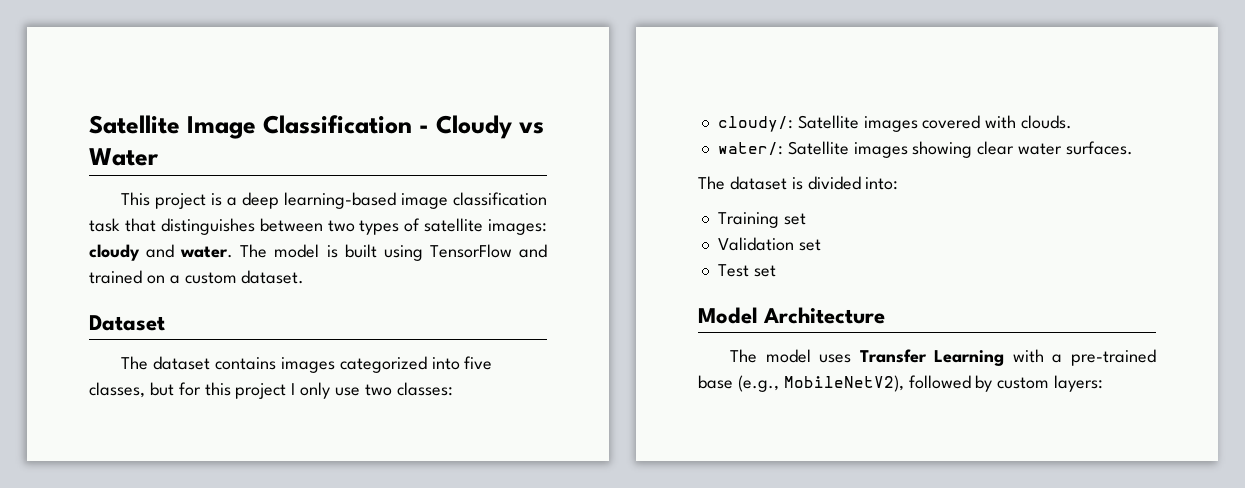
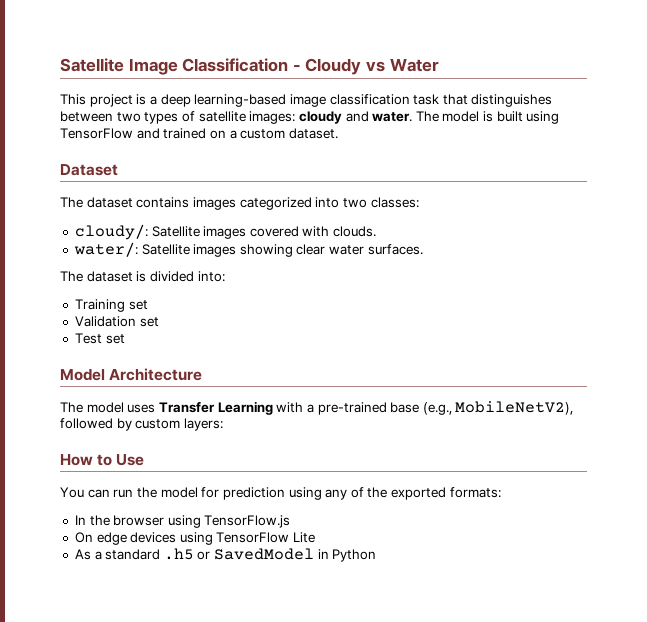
- The dataset contains images categorized into five classes, but for this project I only use two classes:
+ The dataset contains images categorized into two classes:
+ How to Use
+ You can run the model for prediction using any of the exported formats:
+ In the browser using TensorFlow.js
+ On edge devices using TensorFlow Lite
+ As a standard .h5 or SavedModel in Python

